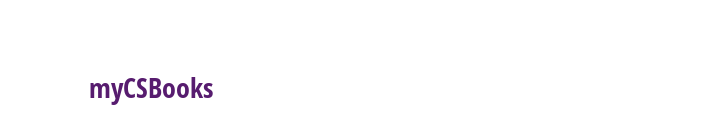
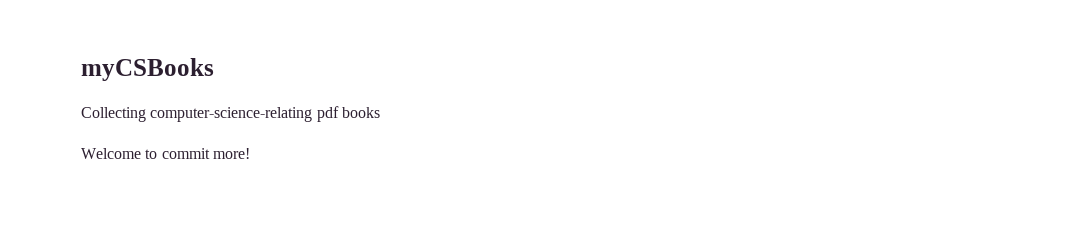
+ Collecting computer-science-relating pdf books
+ Welcome to commit more!

